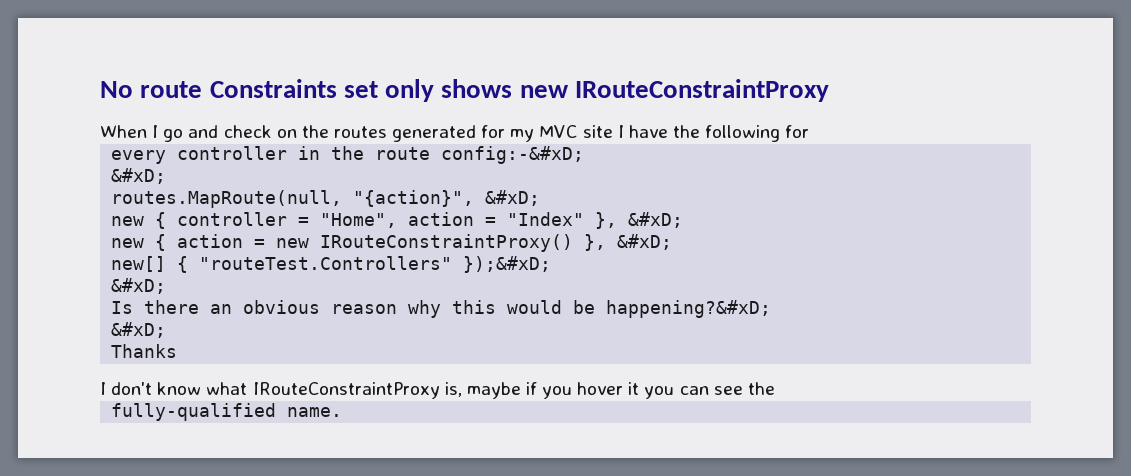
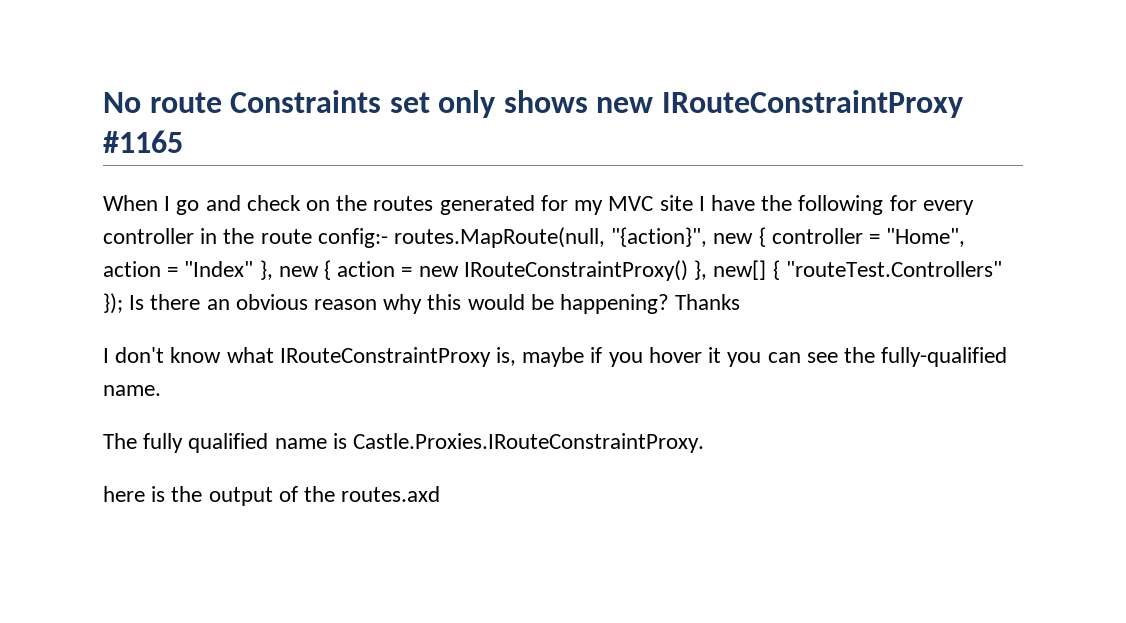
- No route Constraints set only shows new IRouteConstraintProxy
+ No route Constraints set only shows new IRouteConstraintProxy #1165
- When I go and check on the routes generated for my MVC site I have the following for
- every controller in the route config:-&#xD;
- &#xD;
- routes.MapRoute(null, "{action}", &#xD;
- new { controller = "Home", action = "Index" }, &#xD;
- new { action = new IRouteConstraintProxy() }, &#xD;
- new[] { "routeTest.Controllers" });&#xD;
- &#xD;
- Is there an obvious reason why this would be happening?&#xD;
- &#xD;
- Thanks
+ When I go and check on the routes generated for my MVC site I have the following for every controller in the route config:- routes.MapRoute(null, "{action}", new { controller = "Home", action = "Index" }, new { action = new IRouteConstraintProxy() }, new[] { "routeTest.Controllers" }); Is there an obvious reason why this would be happening? Thanks
- I don't know what IRouteConstraintProxy is, maybe if you hover it you can see the
- fully-qualified name.
+ I don't know what IRouteConstraintProxy is, maybe if you hover it you can see the fully-qualified name.
+ The fully qualified name is Castle.Proxies.IRouteConstraintProxy.
+ here is the output of the routes.axd

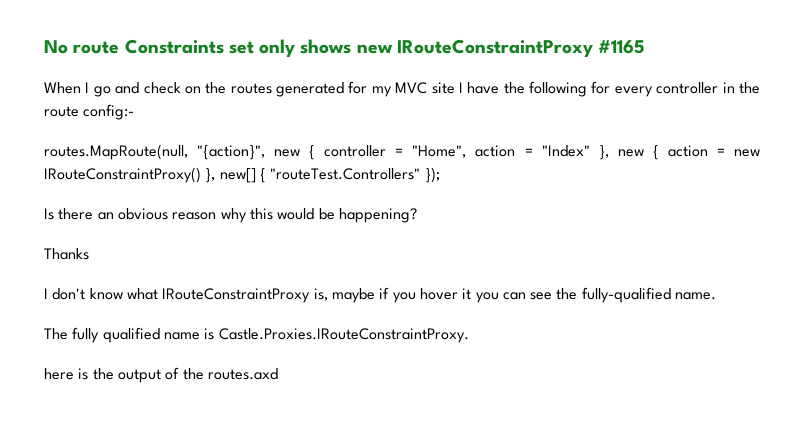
- When I go and check on the routes generated for my MVC site I have the following for every controller in the route config:- routes.MapRoute(null, "{action}", new { controller = "Home", action = "Index" }, new { action = new IRouteConstraintProxy() }, new[] { "routeTest.Controllers" }); Is there an obvious reason why this would be happening? Thanks
+ When I go and check on the routes generated for my MVC site I have the following for every controller in the route config:-
+ routes.MapRoute(null, "{action}", new { controller = "Home", action = "Index" }, new { action = new IRouteConstraintProxy() }, new[] { "routeTest.Controllers" });
+ Is there an obvious reason why this would be happening?
+ Thanks

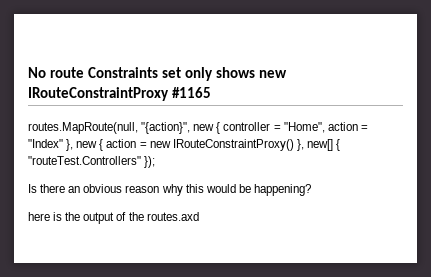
- When I go and check on the routes generated for my MVC site I have the following for every controller in the route config:-
- Thanks
- I don't know what IRouteConstraintProxy is, maybe if you hover it you can see the fully-qualified name.
- The fully qualified name is Castle.Proxies.IRouteConstraintProxy.

